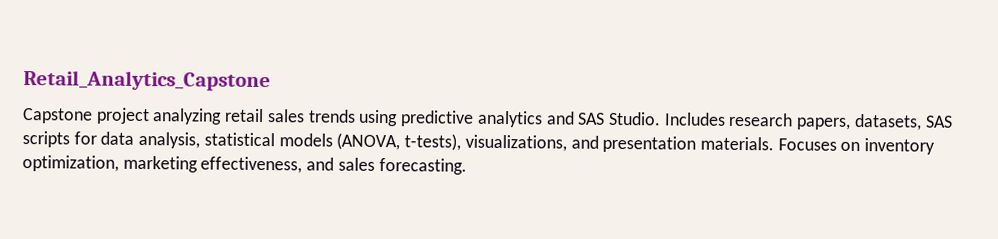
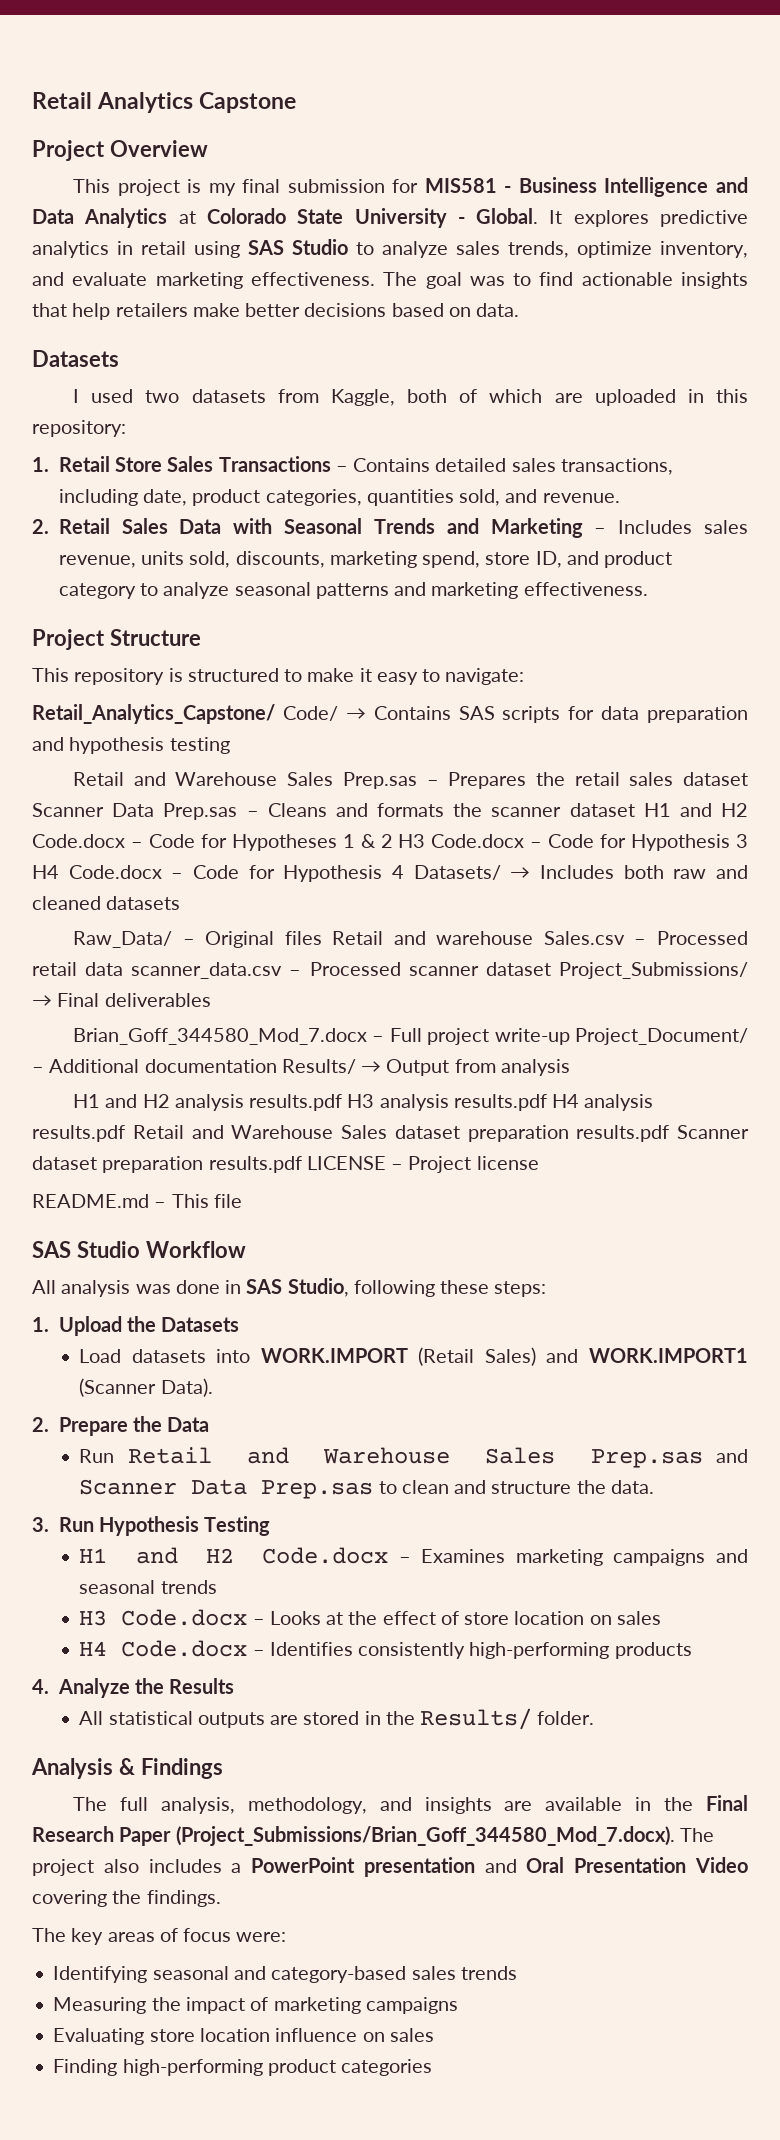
- Retail_Analytics_Capstone
- Capstone project analyzing retail sales trends using predictive analytics and SAS Studio. Includes research papers, datasets, SAS scripts for data analysis, statistical models (ANOVA, t-tests), visualizations, and presentation materials. Focuses on inventory optimization, marketing effectiveness, and sales forecasting.
+ Retail Analytics Capstone
+ Project Overview
+ This project is my final submission for MIS581 - Business Intelligence and Data Analytics at Colorado State University - Global. It explores predictive analytics in retail using SAS Studio to analyze sales trends, optimize inventory, and evaluate marketing effectiveness. The goal was to find actionable insights that help retailers make better decisions based on data.
+ Datasets
+ I used two datasets from Kaggle, both of which are uploaded in this repository:
+ 1. Retail Store Sales Transactions – Contains detailed sales transactions, including date, product categories, quantities sold, and revenue.
+ 2. Retail Sales Data with Seasonal Trends and Marketing – Includes sales revenue, units sold, discounts, marketing spend, store ID, and product category to analyze seasonal patterns and marketing effectiveness.
+ Project Structure
+ This repository is structured to make it easy to navigate:
+ Retail_Analytics_Capstone/ Code/ → Contains SAS scripts for data preparation and hypothesis testing
+ Retail and Warehouse Sales Prep.sas – Prepares the retail sales dataset Scanner Data Prep.sas – Cleans and formats the scanner dataset H1 and H2 Code.docx – Code for Hypotheses 1 & 2 H3 Code.docx – Code for Hypothesis 3 H4 Code.docx – Code for Hypothesis 4 Datasets/ → Includes both raw and cleaned datasets
+ Raw_Data/ – Original files Retail and warehouse Sales.csv – Processed retail data scanner_data.csv – Processed scanner dataset Project_Submissions/ → Final deliverables
+ Brian_Goff_344580_Mod_7.docx – Full project write-up Project_Document/ – Additional documentation Results/ → Output from analysis
+ H1 and H2 analysis results.pdf H3 analysis results.pdf H4 analysis results.pdf Retail and Warehouse Sales dataset preparation results.pdf Scanner dataset preparation results.pdf LICENSE – Project license
+ README.md – This file
+ SAS Studio Workflow
+ All analysis was done in SAS Studio, following these steps:
+ 1. Upload the Datasets
+ Load datasets into WORK.IMPORT (Retail Sales) and WORK.IMPORT1 (Scanner Data).
+ 2. Prepare the Data
+ Run Retail and Warehouse Sales Prep.sas and Scanner Data Prep.sas to clean and structure the data.
+ 3. Run Hypothesis Testing
+ H1 and H2 Code.docx – Examines marketing campaigns and seasonal trends
+ H3 Code.docx – Looks at the effect of store location on sales
+ H4 Code.docx – Identifies consistently high-performing products
+ 4. Analyze the Results
+ All statistical outputs are stored in the Results/ folder.
+ Analysis & Findings
+ The full analysis, methodology, and insights are available in the Final Research Paper (Project_Submissions/Brian_Goff_344580_Mod_7.docx). The project also includes a PowerPoint presentation and Oral Presentation Video covering the findings.
+ The key areas of focus were:
+ Identifying seasonal and category-based sales trends
+ Measuring the impact of marketing campaigns
+ Evaluating store location influence on sales
+ Finding high-performing product categories

